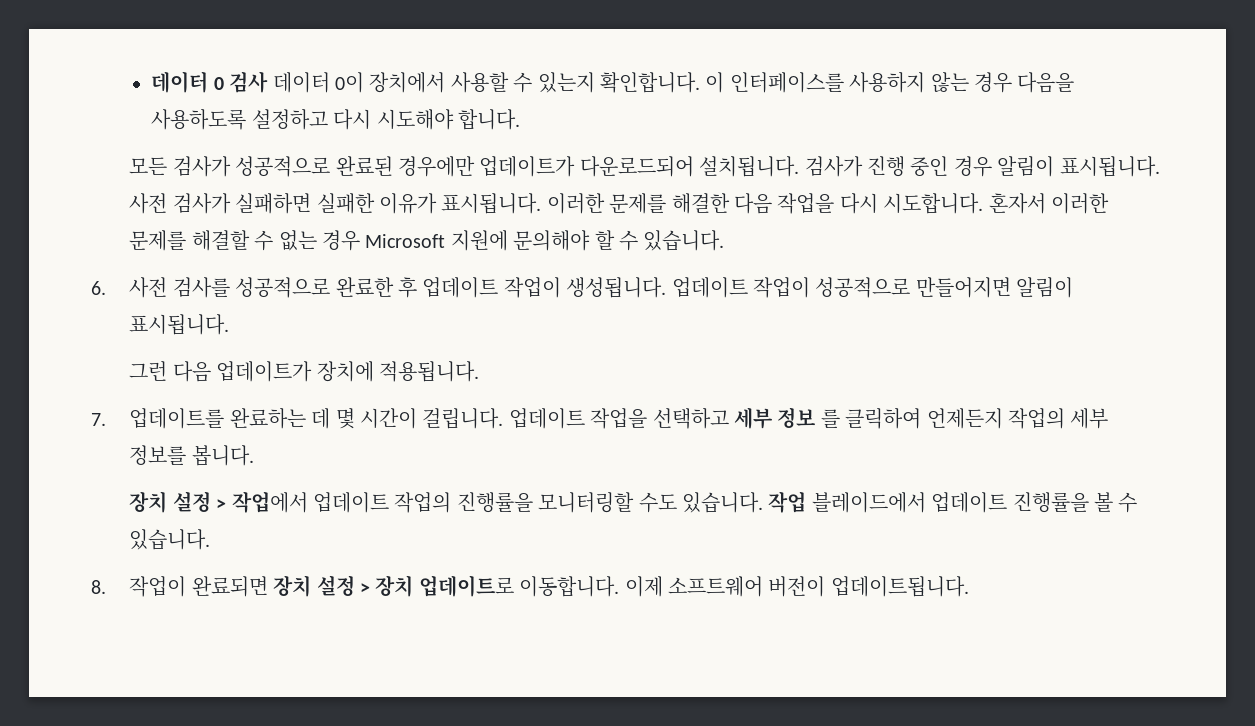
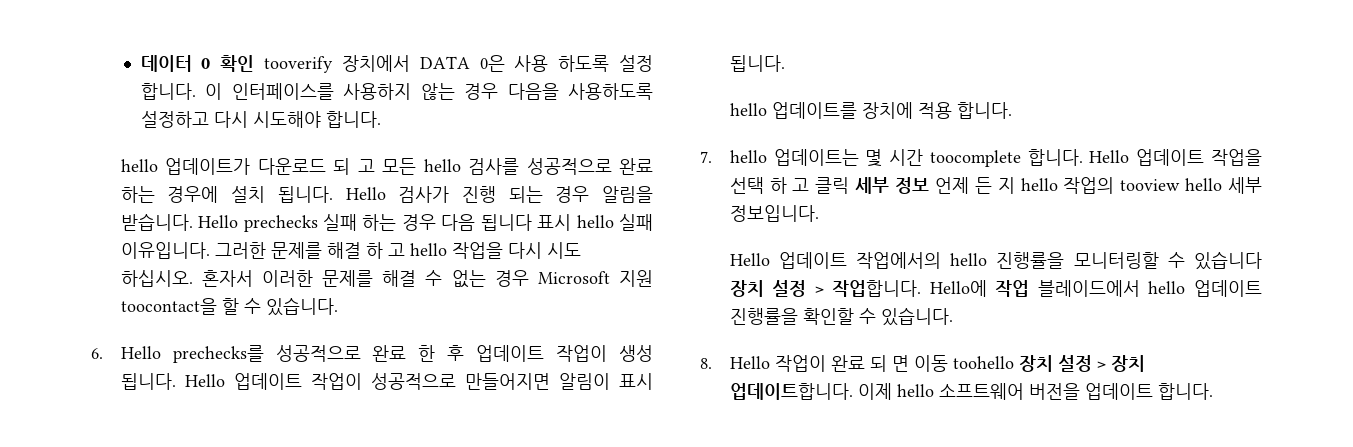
- 데이터 0 검사 데이터 0이 장치에서 사용할 수 있는지 확인합니다.
+ 데이터 0 확인 tooverify 장치에서 DATA 0은 사용 하도록 설정 합니다.
- 모든 검사가 성공적으로 완료된 경우에만 업데이트가 다운로드되어 설치됩니다. 검사가 진행 중인 경우 알림이 표시됩니다. 사전 검사가 실패하면 실패한 이유가 표시됩니다. 이러한 문제를 해결한 다음 작업을 다시 시도합니다.
+ hello 업데이트가 다운로드 되 고 모든 hello 검사를 성공적으로 완료 하는 경우에 설치 됩니다. Hello 검사가 진행 되는 경우 알림을 받습니다. Hello prechecks 실패 하는 경우 다음 됩니다 표시 hello 실패 이유입니다. 그러한 문제를 해결 하 고 hello 작업을 다시 시도 하십시오.
- 혼자서 이러한 문제를 해결할 수 없는 경우 Microsoft 지원에 문의해야 할 수 있습니다.
+ 혼자서 이러한 문제를 해결 수 없는 경우 Microsoft 지원 toocontact을 할 수 있습니다.
- 6. 사전 검사를 성공적으로 완료한 후 업데이트 작업이 생성됩니다. 업데이트 작업이 성공적으로 만들어지면 알림이 표시됩니다.
- 그런 다음 업데이트가 장치에 적용됩니다.
- 7. 업데이트를 완료하는 데 몇 시간이 걸립니다. 업데이트 작업을 선택하고 세부 정보 를 클릭하여 언제든지 작업의 세부 정보를 봅니다.
- 장치 설정 > 작업에서 업데이트 작업의 진행률을 모니터링할 수도 있습니다. 작업 블레이드에서 업데이트 진행률을 볼 수 있습니다.
+ 6. Hello prechecks를 성공적으로 완료 한 후 업데이트 작업이 생성 됩니다. Hello 업데이트 작업이 성공적으로 만들어지면 알림이 표시 됩니다.
+ hello 업데이트를 장치에 적용 합니다.
+ 7. hello 업데이트는 몇 시간 toocomplete 합니다. Hello 업데이트 작업을 선택 하 고 클릭 세부 정보 언제 든 지 hello 작업의 tooview hello 세부 정보입니다.
+ Hello 업데이트 작업에서의 hello 진행률을 모니터링할 수 있습니다 장치 설정 > 작업합니다. Hello에 작업 블레이드에서 hello 업데이트 진행률을 확인할 수 있습니다.
- 8. 작업이 완료되면 장치 설정 > 장치 업데이트로 이동합니다. 이제 소프트웨어 버전이 업데이트됩니다.
+ 8. Hello 작업이 완료 되 면 이동 toohello 장치 설정 > 장치 업데이트합니다. 이제 hello 소프트웨어 버전을 업데이트 합니다.

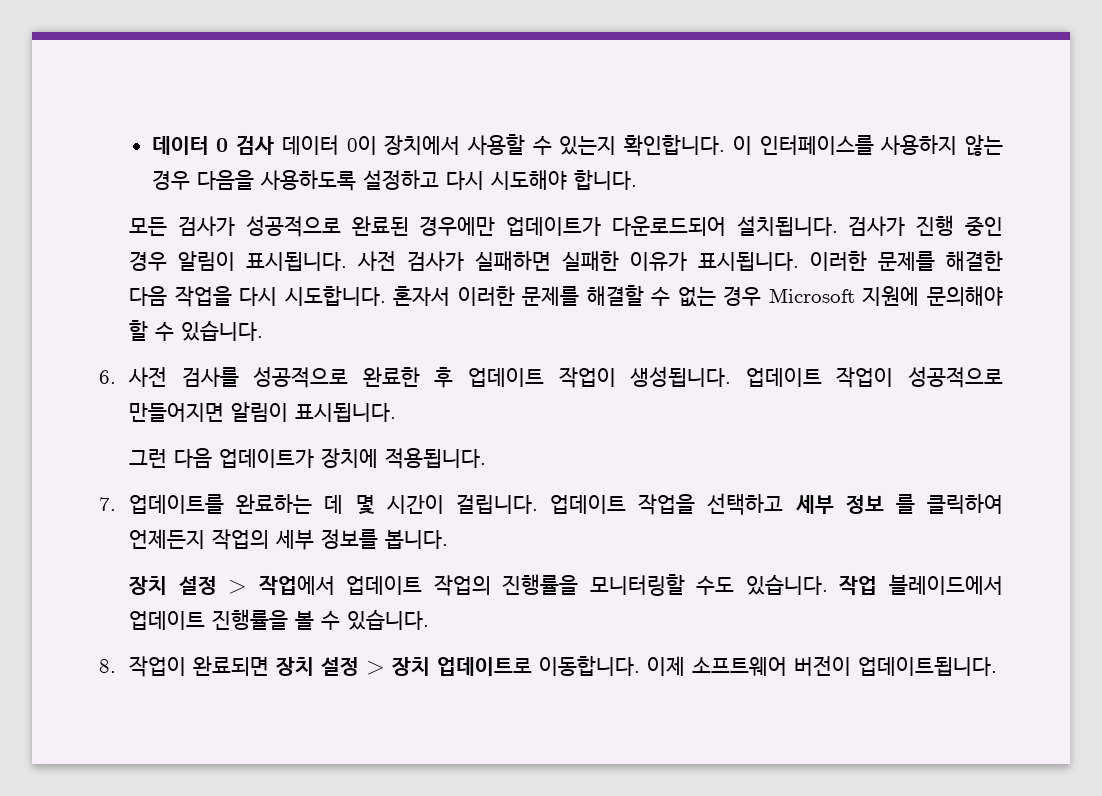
- 데이터 0 확인 tooverify 장치에서 DATA 0은 사용 하도록 설정 합니다.
+ 데이터 0 검사 데이터 0이 장치에서 사용할 수 있는지 확인합니다.
- hello 업데이트가 다운로드 되 고 모든 hello 검사를 성공적으로 완료 하는 경우에 설치 됩니다. Hello 검사가 진행 되는 경우 알림을 받습니다. Hello prechecks 실패 하는 경우 다음 됩니다 표시 hello 실패 이유입니다. 그러한 문제를 해결 하 고 hello 작업을 다시 시도 하십시오.
+ 모든 검사가 성공적으로 완료된 경우에만 업데이트가 다운로드되어 설치됩니다. 검사가 진행 중인 경우 알림이 표시됩니다. 사전 검사가 실패하면 실패한 이유가 표시됩니다. 이러한 문제를 해결한 다음 작업을 다시 시도합니다.
- 혼자서 이러한 문제를 해결 수 없는 경우 Microsoft 지원 toocontact을 할 수 있습니다.
+ 혼자서 이러한 문제를 해결할 수 없는 경우 Microsoft 지원에 문의해야 할 수 있습니다.
- 6. Hello prechecks를 성공적으로 완료 한 후 업데이트 작업이 생성 됩니다. Hello 업데이트 작업이 성공적으로 만들어지면 알림이 표시 됩니다.
- hello 업데이트를 장치에 적용 합니다.
- 7. hello 업데이트는 몇 시간 toocomplete 합니다. Hello 업데이트 작업을 선택 하 고 클릭 세부 정보 언제 든 지 hello 작업의 tooview hello 세부 정보입니다.
- Hello 업데이트 작업에서의 hello 진행률을 모니터링할 수 있습니다 장치 설정 > 작업합니다. Hello에 작업 블레이드에서 hello 업데이트 진행률을 확인할 수 있습니다.
+ 6. 사전 검사를 성공적으로 완료한 후 업데이트 작업이 생성됩니다. 업데이트 작업이 성공적으로 만들어지면 알림이 표시됩니다.
+ 그런 다음 업데이트가 장치에 적용됩니다.
+ 7. 업데이트를 완료하는 데 몇 시간이 걸립니다. 업데이트 작업을 선택하고 세부 정보 를 클릭하여 언제든지 작업의 세부 정보를 봅니다.
+ 장치 설정 > 작업에서 업데이트 작업의 진행률을 모니터링할 수도 있습니다. 작업 블레이드에서 업데이트 진행률을 볼 수 있습니다.
- 8. Hello 작업이 완료 되 면 이동 toohello 장치 설정 > 장치 업데이트합니다. 이제 hello 소프트웨어 버전을 업데이트 합니다.
+ 8. 작업이 완료되면 장치 설정 > 장치 업데이트로 이동합니다. 이제 소프트웨어 버전이 업데이트됩니다.

